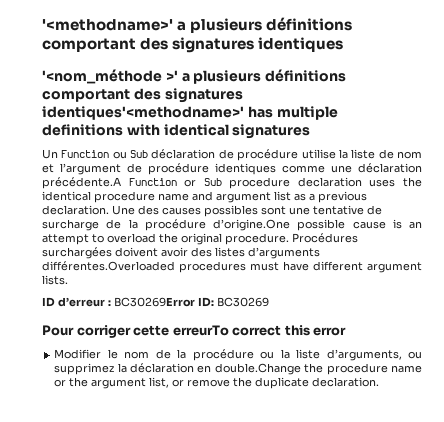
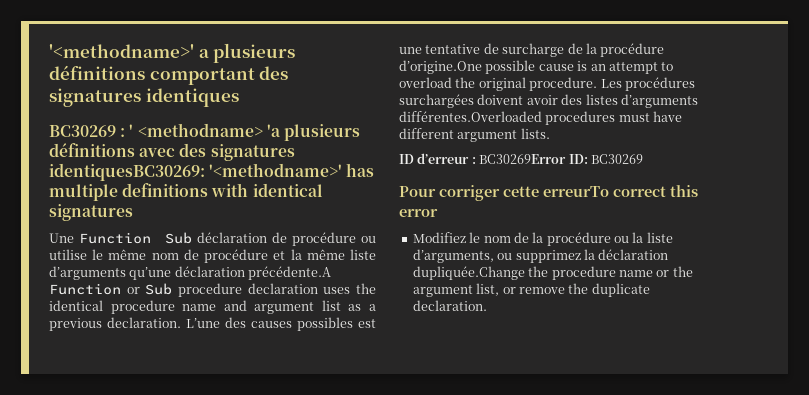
- '<nom_méthode >' a plusieurs définitions comportant des signatures identiques'<methodname>' has multiple definitions with identical signatures
+ BC30269 : ' <methodname> 'a plusieurs définitions avec des signatures identiquesBC30269: '<methodname>' has multiple definitions with identical signatures
- Un Function ou Sub déclaration de procédure utilise la liste de nom et l’argument de procédure identiques comme une déclaration précédente.A Function or Sub procedure declaration uses the identical procedure name and argument list as a previous declaration.
+ Une Function Sub déclaration de procédure ou utilise le même nom de procédure et la même liste d’arguments qu’une déclaration précédente.A Function or Sub procedure declaration uses the identical procedure name and argument list as a previous declaration.
- Une des causes possibles sont une tentative de surcharge de la procédure d’origine.One possible cause is an attempt to overload the original procedure.
+ L’une des causes possibles est une tentative de surcharge de la procédure d’origine.One possible cause is an attempt to overload the original procedure.
- Procédures surchargées doivent avoir des listes d’arguments différentes.Overloaded procedures must have different argument lists.
+ Les procédures surchargées doivent avoir des listes d’arguments différentes.Overloaded procedures must have different argument lists.
- Modifier le nom de la procédure ou la liste d’arguments, ou supprimez la déclaration en double.Change the procedure name or the argument list, or remove the duplicate declaration.
+ Modifiez le nom de la procédure ou la liste d’arguments, ou supprimez la déclaration dupliquée.Change the procedure name or the argument list, or remove the duplicate declaration.

